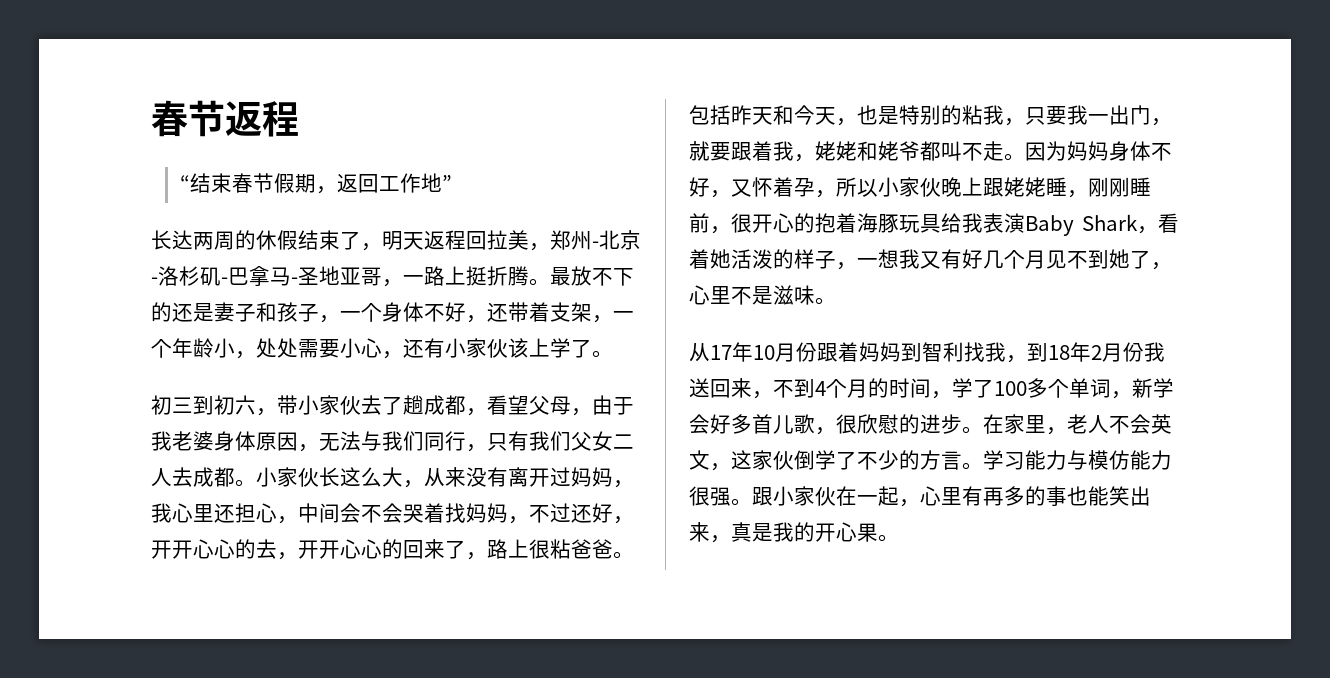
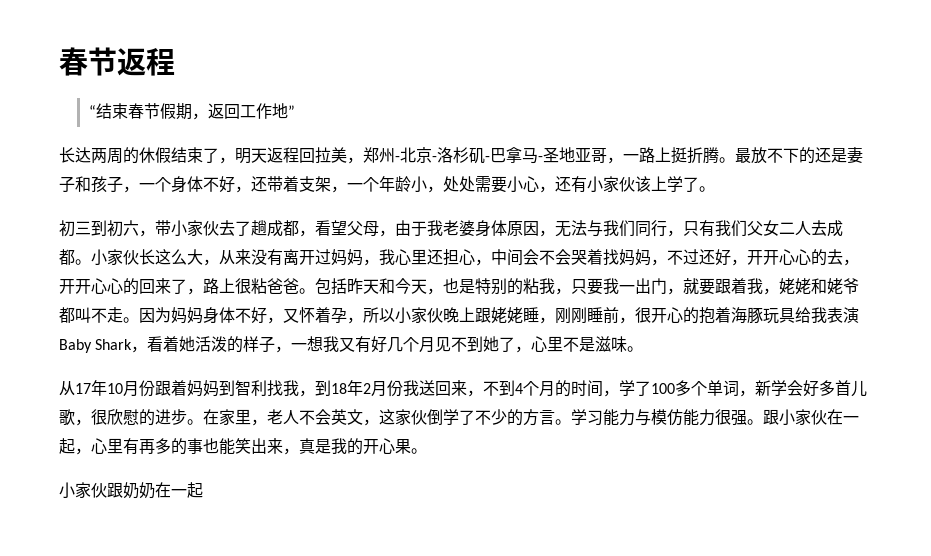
+ 小家伙跟奶奶在一起

